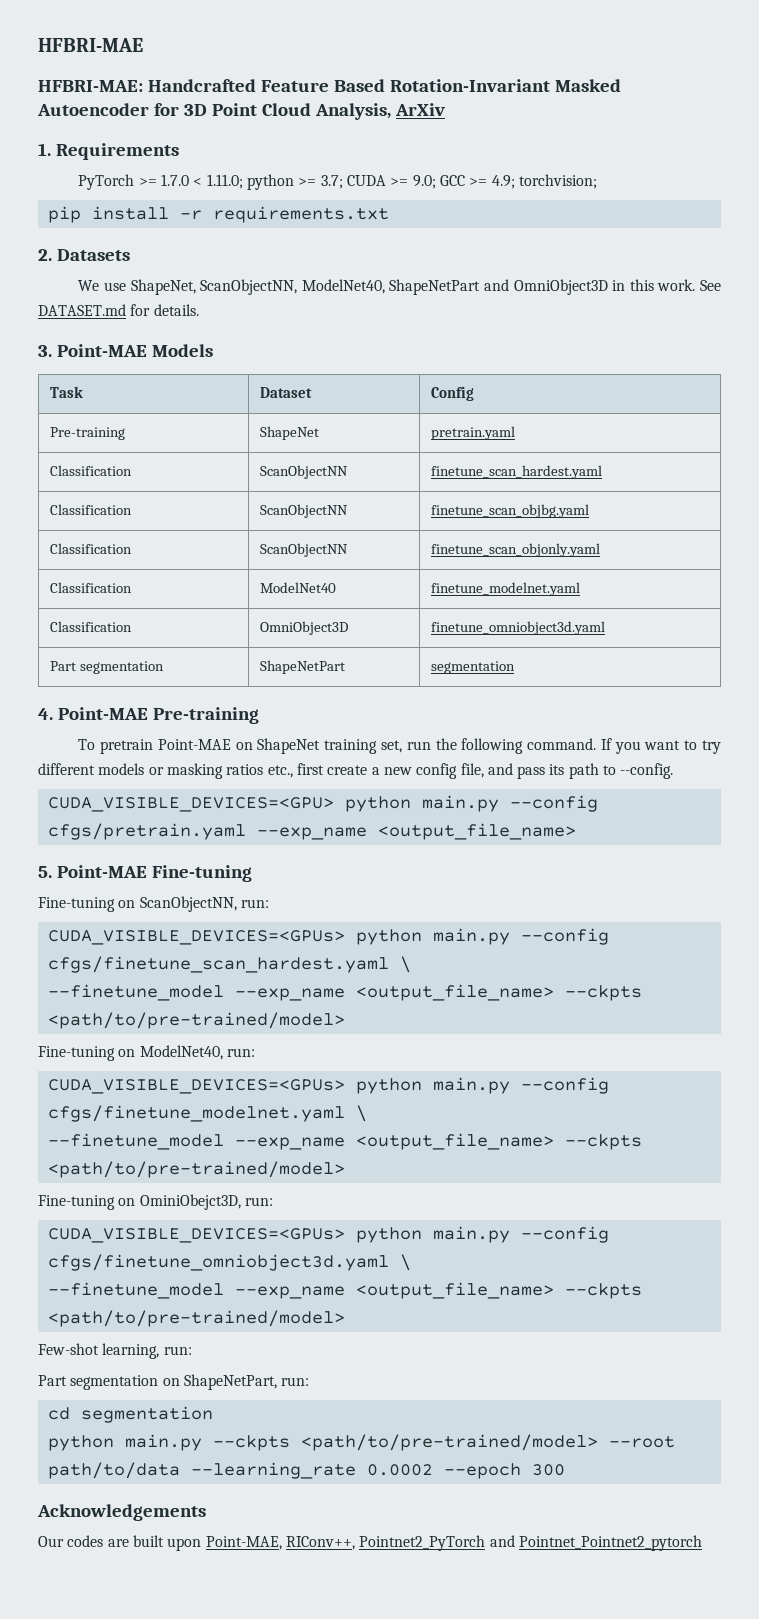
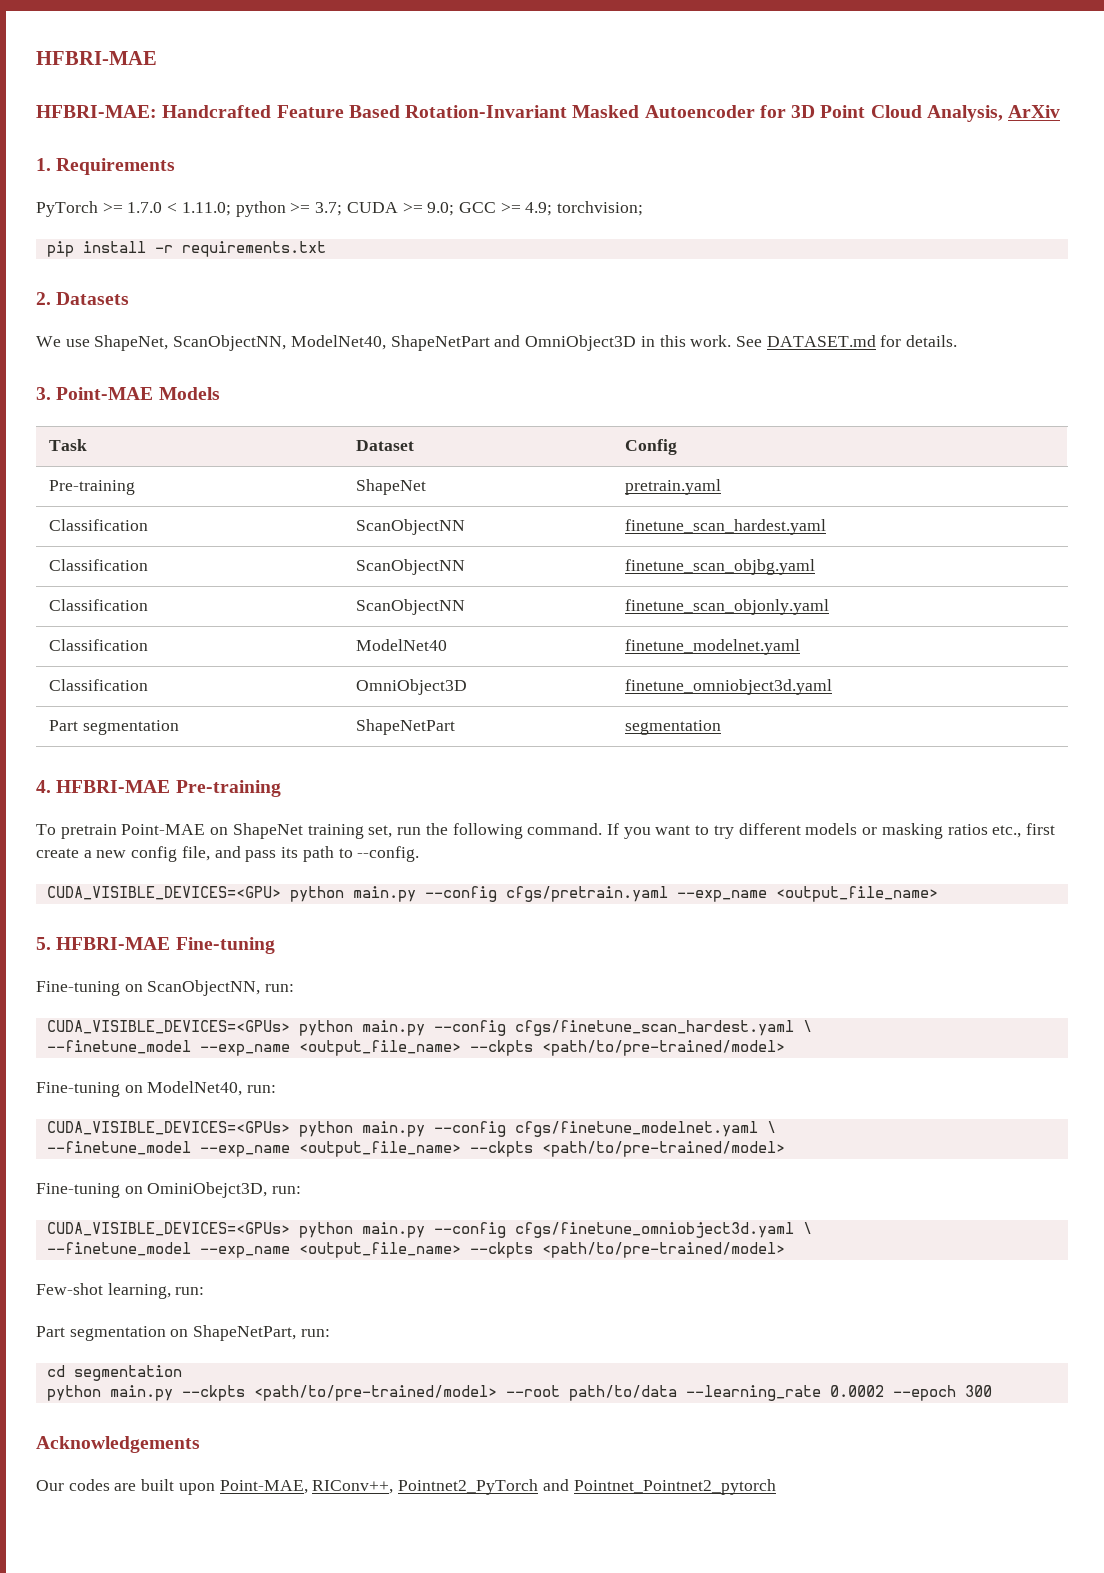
- 4. Point-MAE Pre-training
+ 4. HFBRI-MAE Pre-training
- 5. Point-MAE Fine-tuning
+ 5. HFBRI-MAE Fine-tuning

